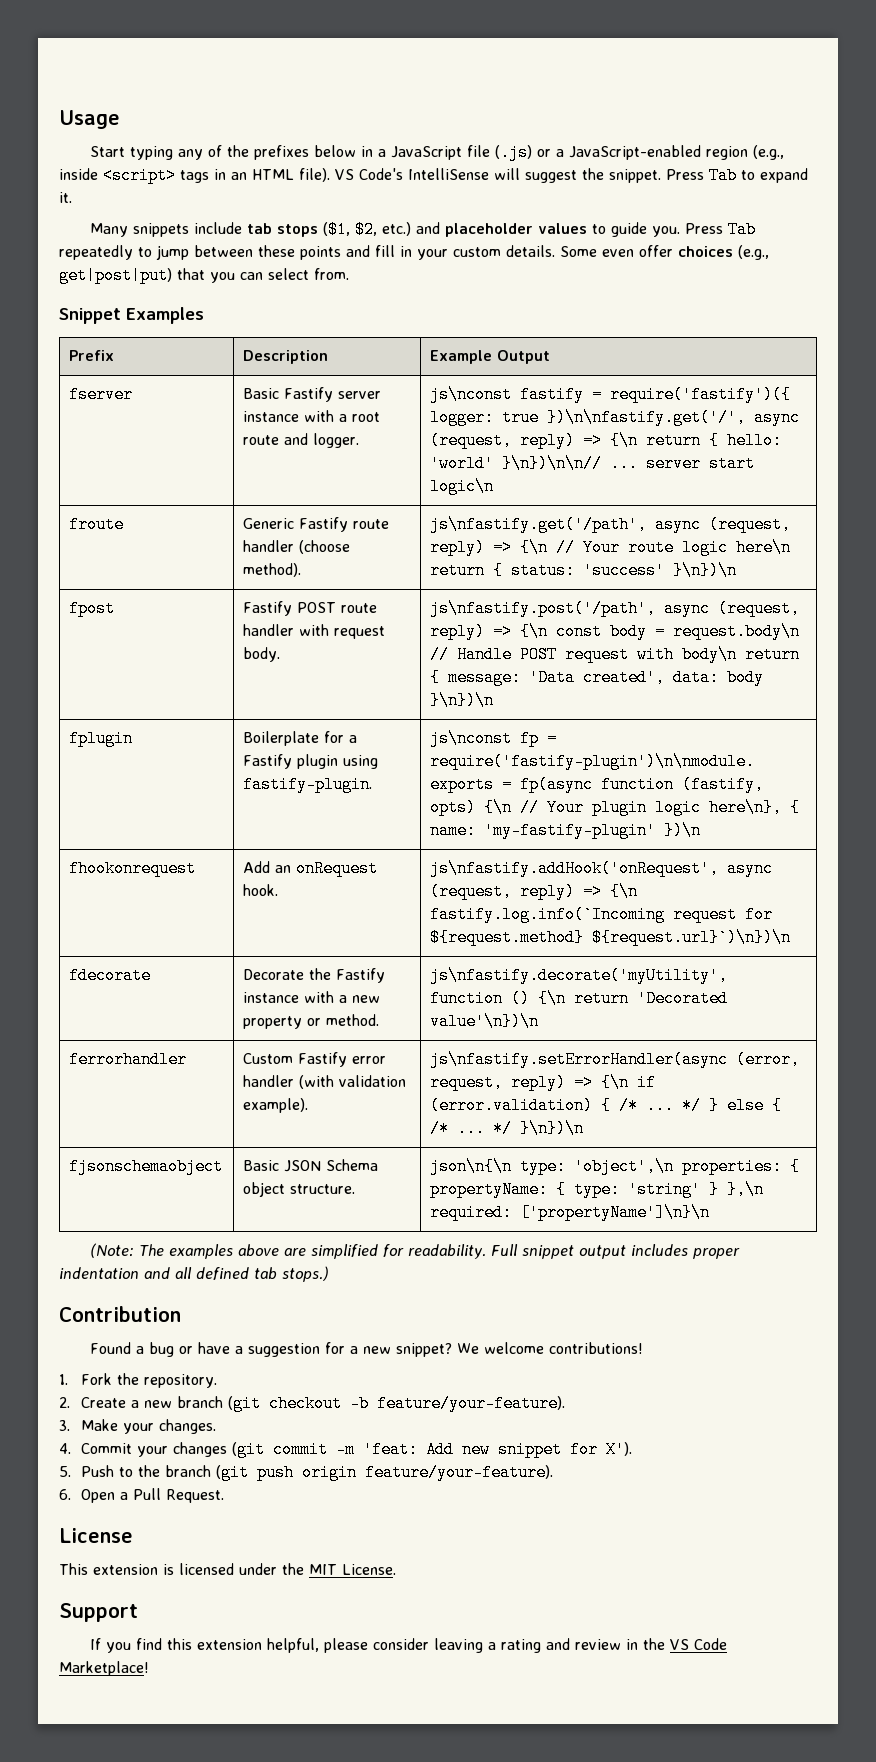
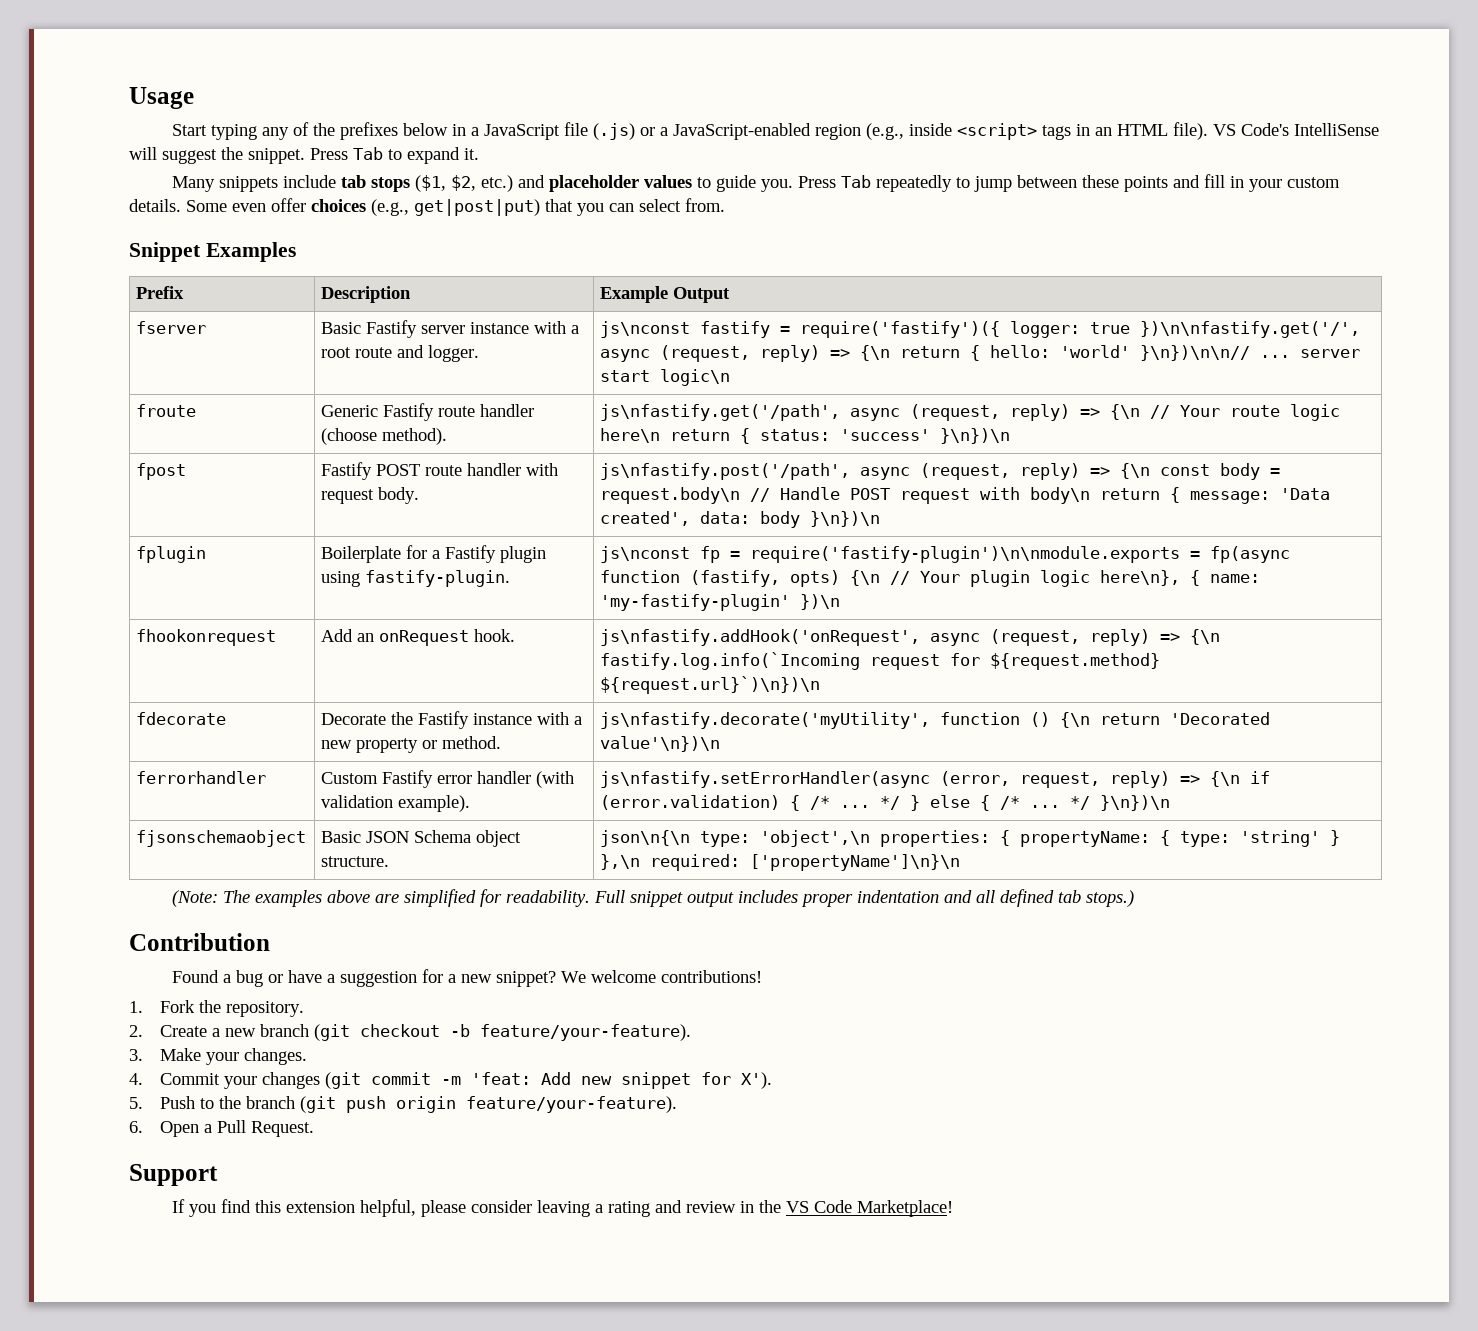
- License
- This extension is licensed under the MIT License.

